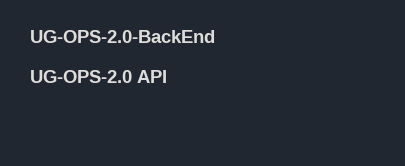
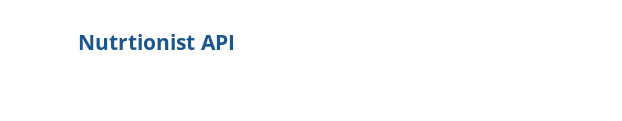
- UG-OPS-2.0-BackEnd
- UG-OPS-2.0 API
+ Nutrtionist API

